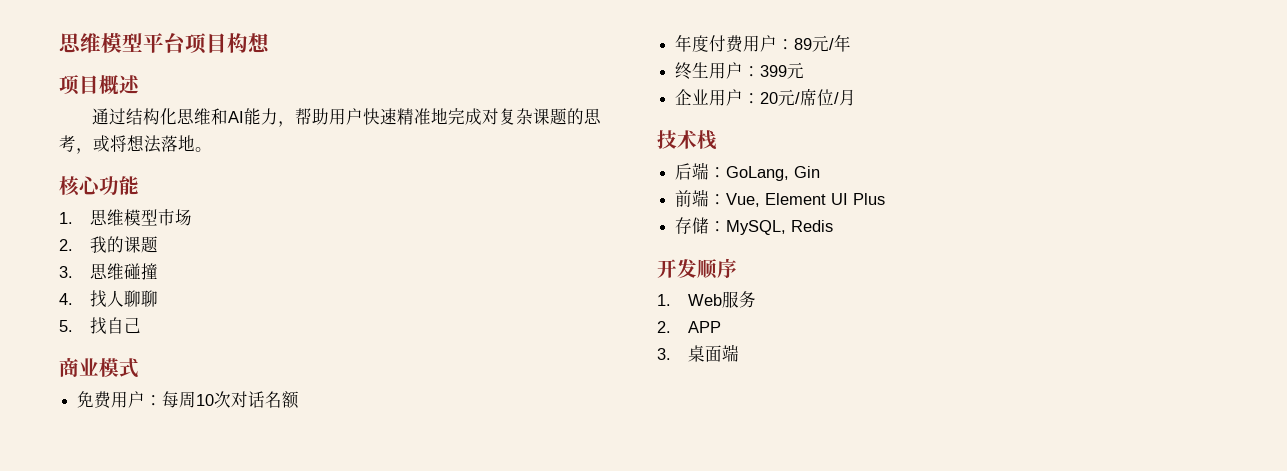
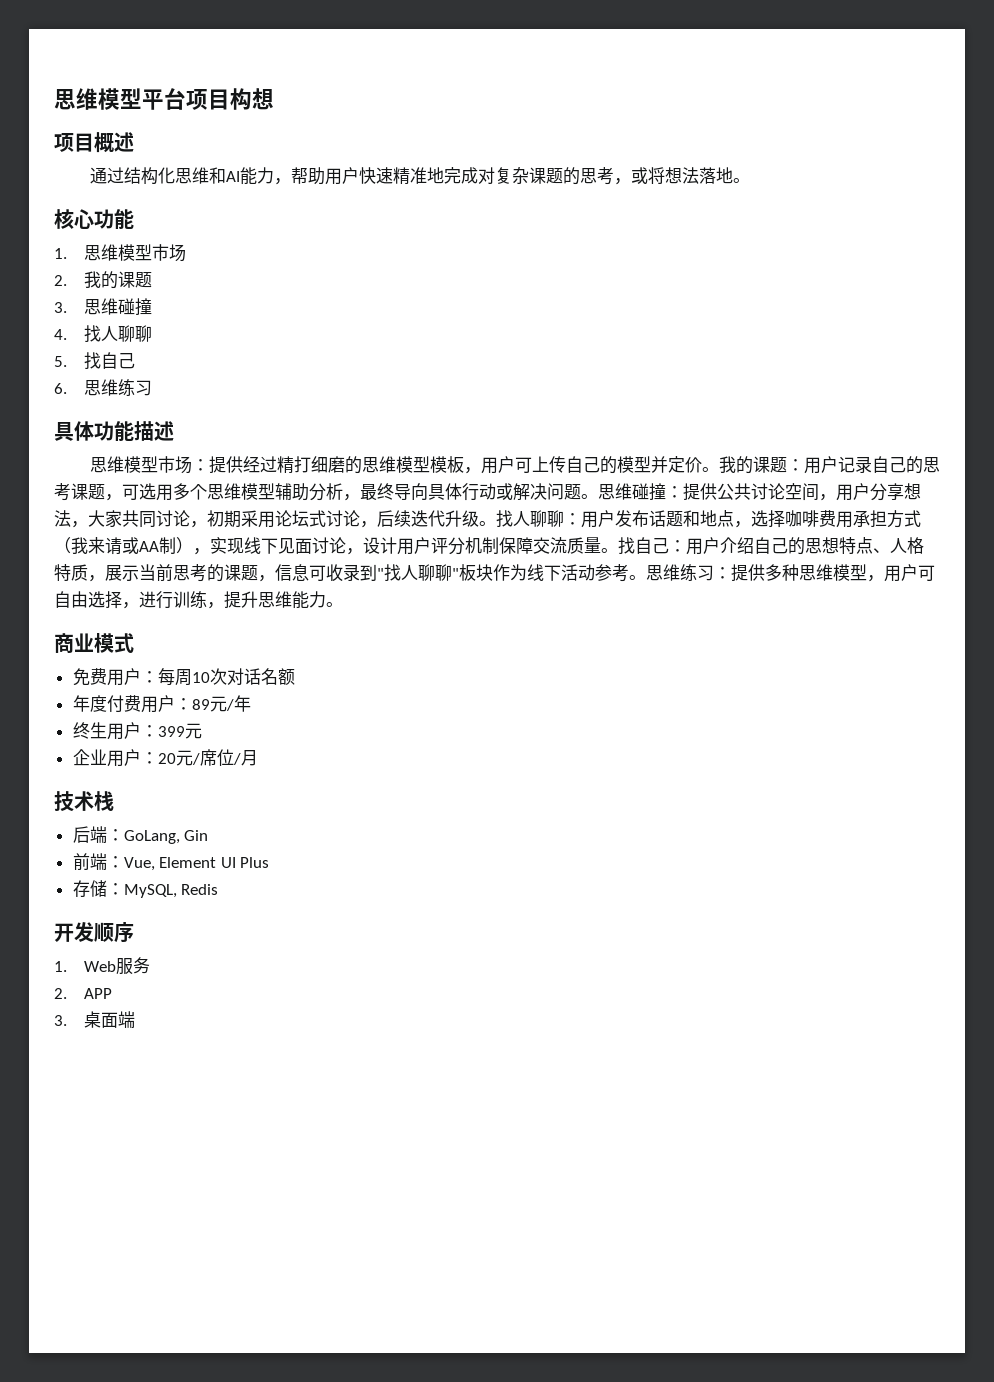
+ 6.思维练习
+ 具体功能描述
+ 思维模型市场：提供经过精打细磨的思维模型模板，用户可上传自己的模型并定价。我的课题：用户记录自己的思考课题，可选用多个思维模型辅助分析，最终导向具体行动或解决问题。思维碰撞：提供公共讨论空间，用户分享想法，大家共同讨论，初期采用论坛式讨论，后续迭代升级。找人聊聊：用户发布话题和地点，选择咖啡费用承担方式（我来请或AA制），实现线下见面讨论，设计用户评分机制保障交流质量。找自己：用户介绍自己的思想特点、人格特质，展示当前思考的课题，信息可收录到"找人聊聊"板块作为线下活动参考。思维练习：提供多种思维模型，用户可自由选择，进行训练，提升思维能力。

